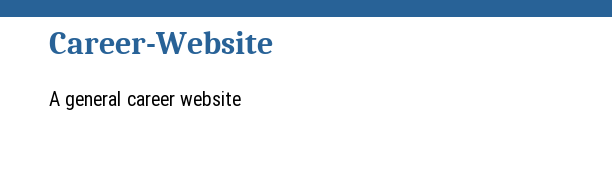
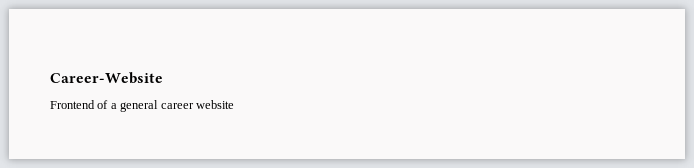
- A general career website
+ Frontend of a general career website

